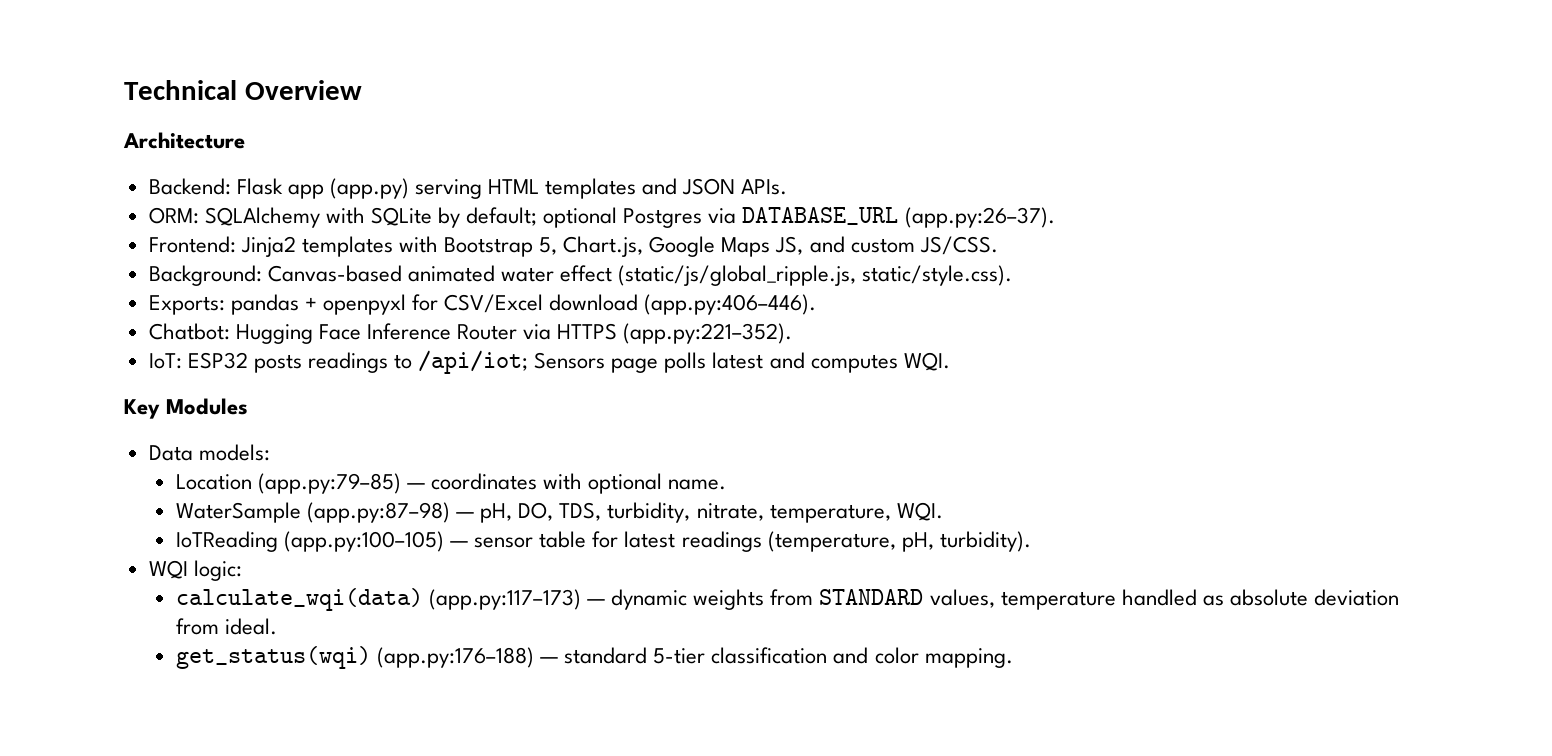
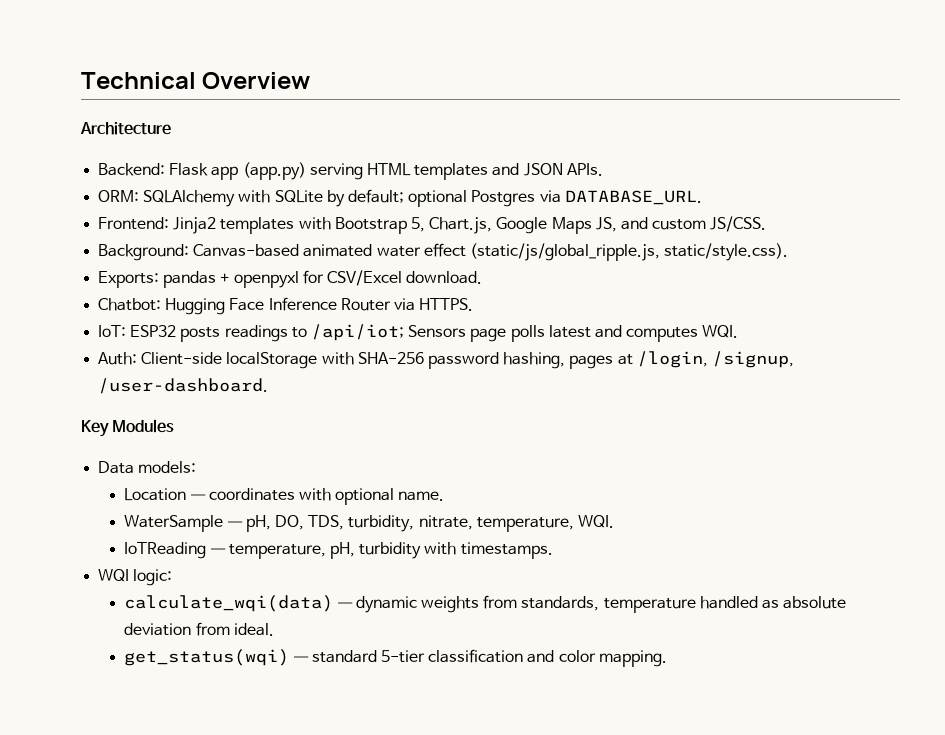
- ORM: SQLAlchemy with SQLite by default; optional Postgres via DATABASE_URL (app.py:26–37).
+ ORM: SQLAlchemy with SQLite by default; optional Postgres via DATABASE_URL.
- Exports: pandas + openpyxl for CSV/Excel download (app.py:406–446).
+ Exports: pandas + openpyxl for CSV/Excel download.
- Chatbot: Hugging Face Inference Router via HTTPS (app.py:221–352).
+ Chatbot: Hugging Face Inference Router via HTTPS.
+ Auth: Client-side localStorage with SHA-256 password hashing, pages at /login, /signup, /user-dashboard.
- Location (app.py:79–85) — coordinates with optional name.
+ Location — coordinates with optional name.
- WaterSample (app.py:87–98) — pH, DO, TDS, turbidity, nitrate, temperature, WQI.
+ WaterSample — pH, DO, TDS, turbidity, nitrate, temperature, WQI.
- IoTReading (app.py:100–105) — sensor table for latest readings (temperature, pH, turbidity).
+ IoTReading — temperature, pH, turbidity with timestamps.
- calculate_wqi(data) (app.py:117–173) — dynamic weights from STANDARD values, temperature handled as absolute deviation from ideal.
+ calculate_wqi(data) — dynamic weights from standards, temperature handled as absolute deviation from ideal.
- get_status(wqi) (app.py:176–188) — standard 5-tier classification and color mapping.
+ get_status(wqi) — standard 5-tier classification and color mapping.

